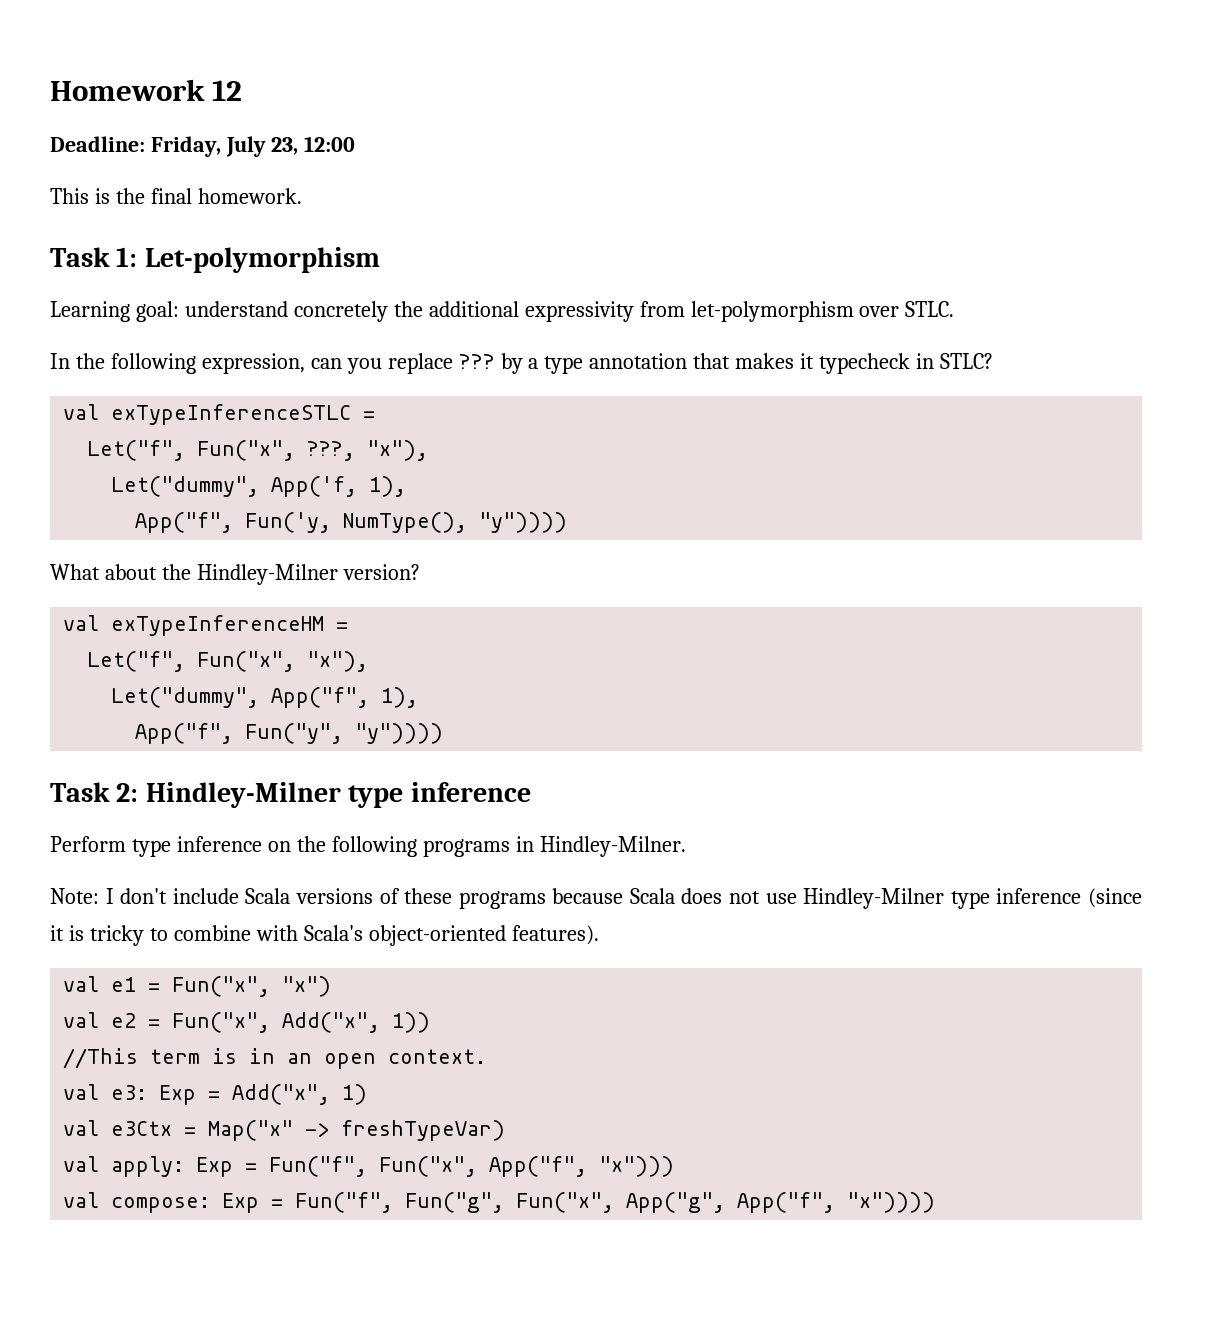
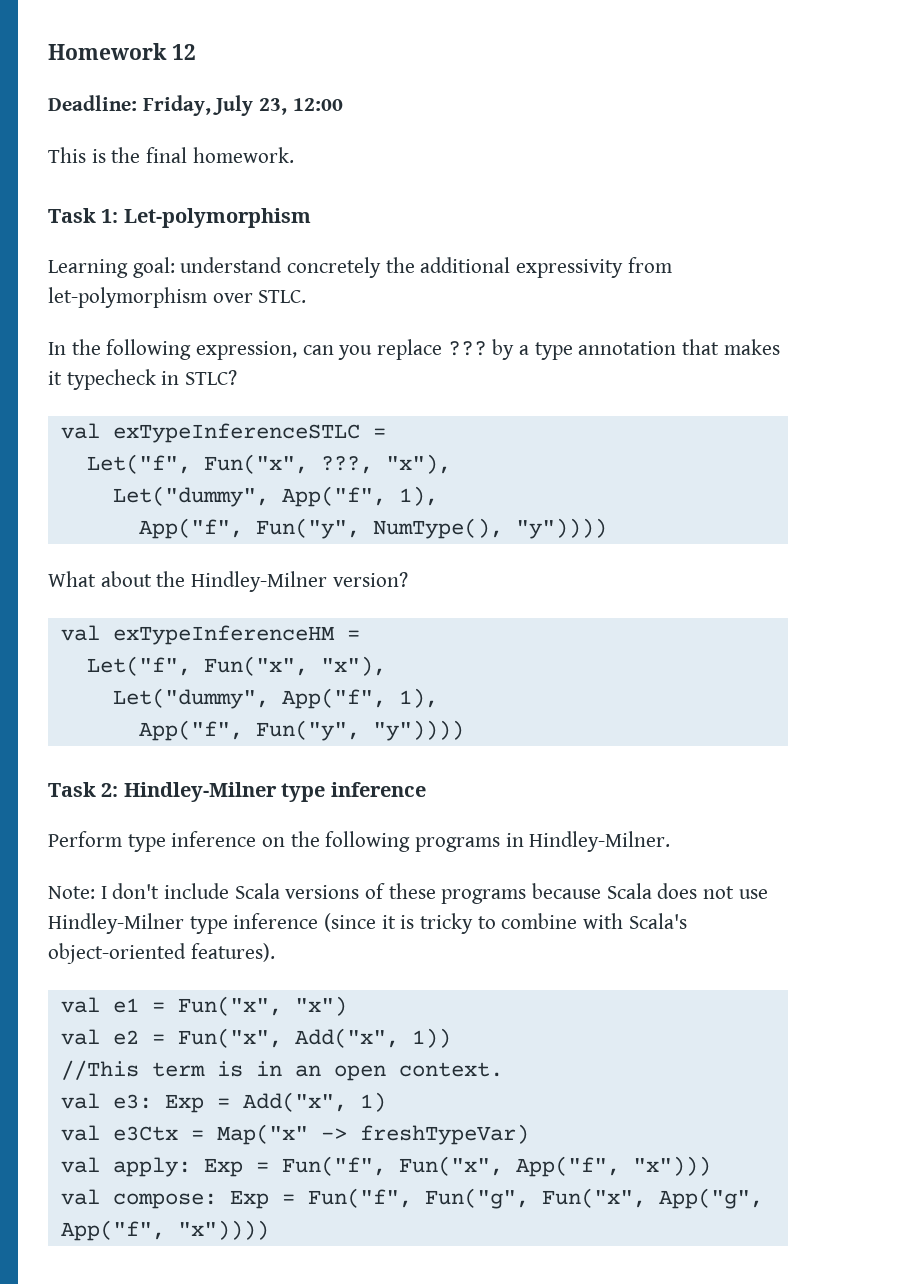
  Let("f", Fun("x", ???, "x"),
- Let("dummy", App('f, 1),
- App("f", Fun('y, NumType(), "y"))))
+ Let("dummy", App("f", 1),
+ App("f", Fun("y", NumType(), "y"))))

